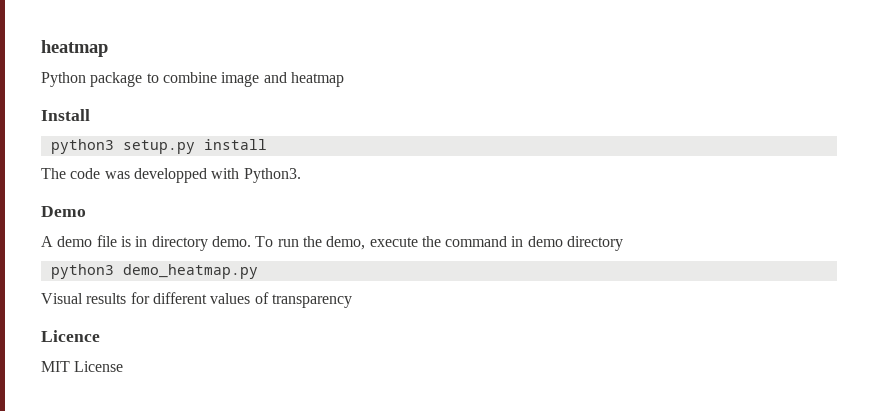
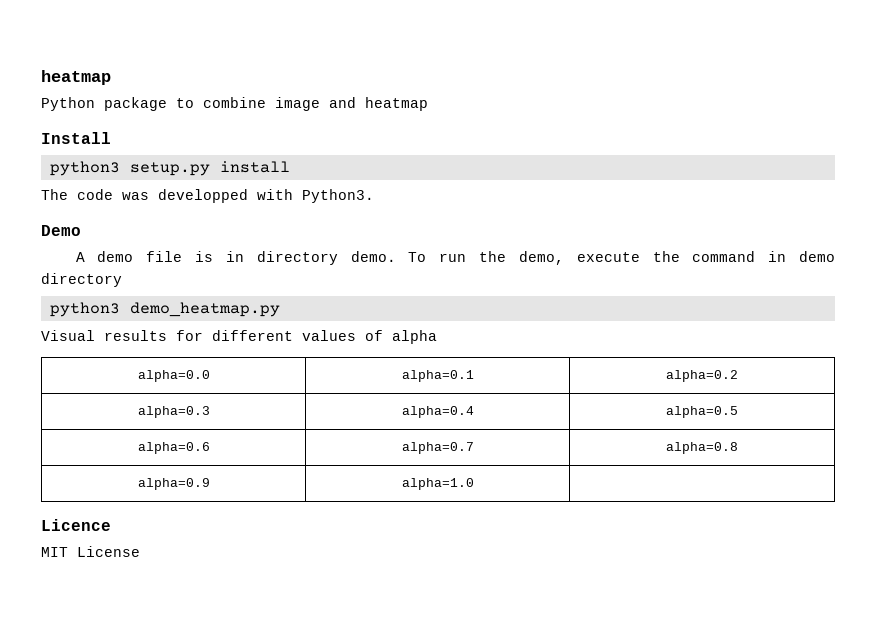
- Visual results for different values of transparency
+ Visual results for different values of alpha
+ alpha=0.0 | alpha=0.1 | alpha=0.2
+ alpha=0.3 | alpha=0.4 | alpha=0.5
+ alpha=0.6 | alpha=0.7 | alpha=0.8
+ alpha=0.9 | alpha=1.0 |

